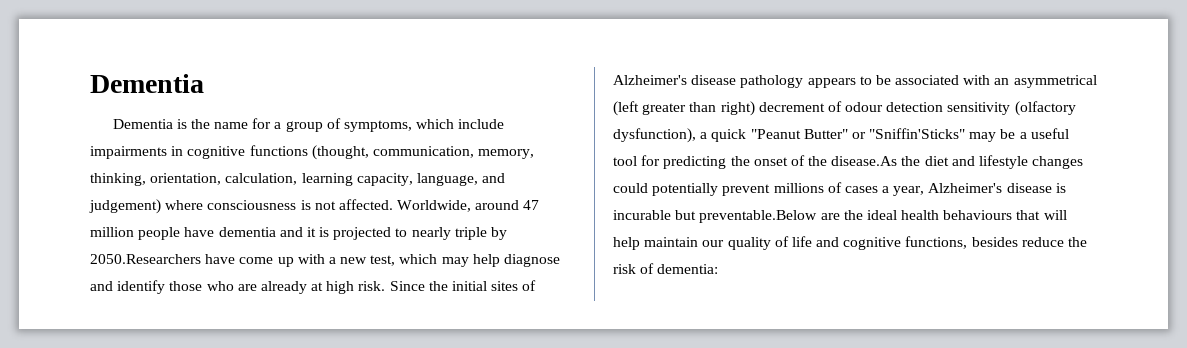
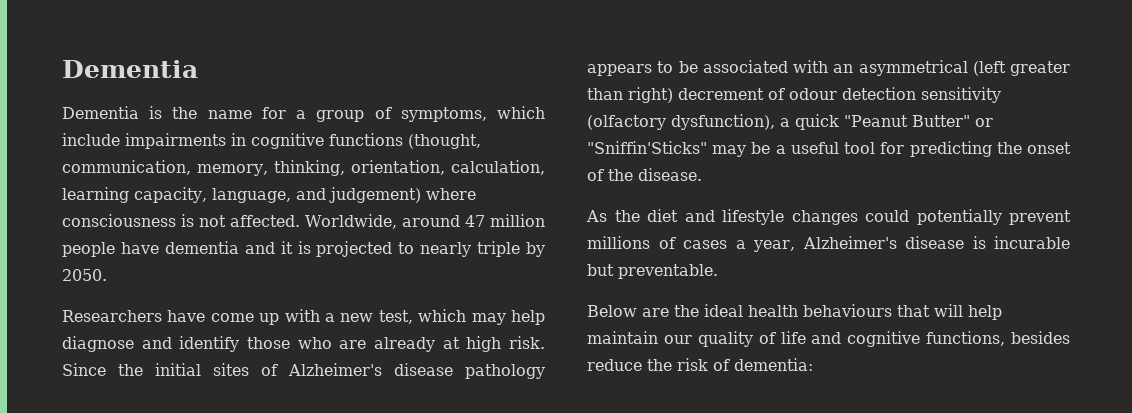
- Worldwide, around 47 million people have dementia and it is projected to nearly triple by 2050.Researchers have come up with a new test, which may help diagnose and identify those who are already at high risk.
+ Worldwide, around 47 million people have dementia and it is projected to nearly triple by 2050.
+ Researchers have come up with a new test, which may help diagnose and identify those who are already at high risk.
- Since the initial sites of Alzheimer's disease pathology appears to be associated with an asymmetrical (left greater than right) decrement of odour detection sensitivity (olfactory dysfunction), a quick "Peanut Butter" or "Sniffin'Sticks" may be a useful tool for predicting the onset of the disease.As the diet and lifestyle changes could potentially prevent millions of cases a year, Alzheimer's disease is incurable but preventable.Below are the ideal health behaviours that will help maintain our quality of life and cognitive functions, besides reduce the risk of dementia:
+ Since the initial sites of Alzheimer's disease pathology appears to be associated with an asymmetrical (left greater than right) decrement of odour detection sensitivity (olfactory dysfunction), a quick "Peanut Butter" or "Sniffin'Sticks" may be a useful tool for predicting the onset of the disease.
+ As the diet and lifestyle changes could potentially prevent millions of cases a year, Alzheimer's disease is incurable but preventable.
+ Below are the ideal health behaviours that will help maintain our quality of life and cognitive functions, besides reduce the risk of dementia:

